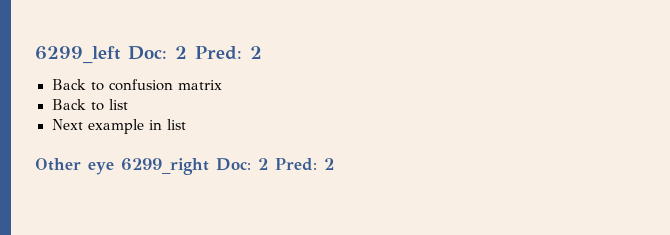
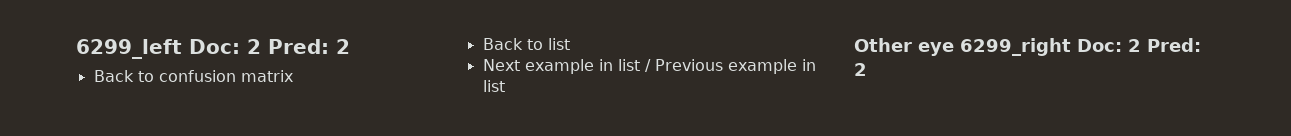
- Next example in list
+ Next example in list / Previous example in list

